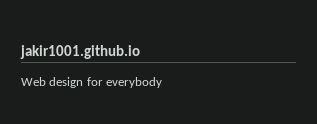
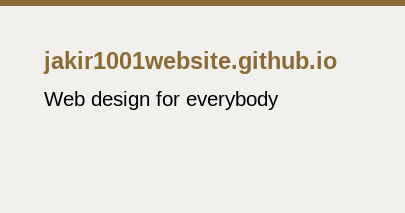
- jakir1001.github.io
+ jakir1001website.github.io

